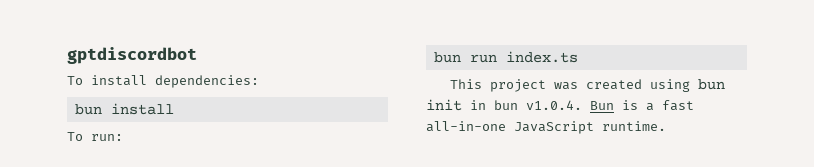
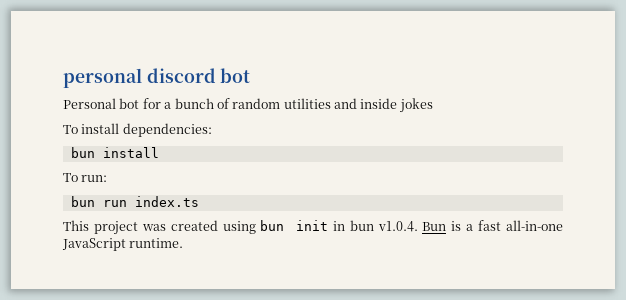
- gptdiscordbot
+ personal discord bot
+ Personal bot for a bunch of random utilities and inside jokes

